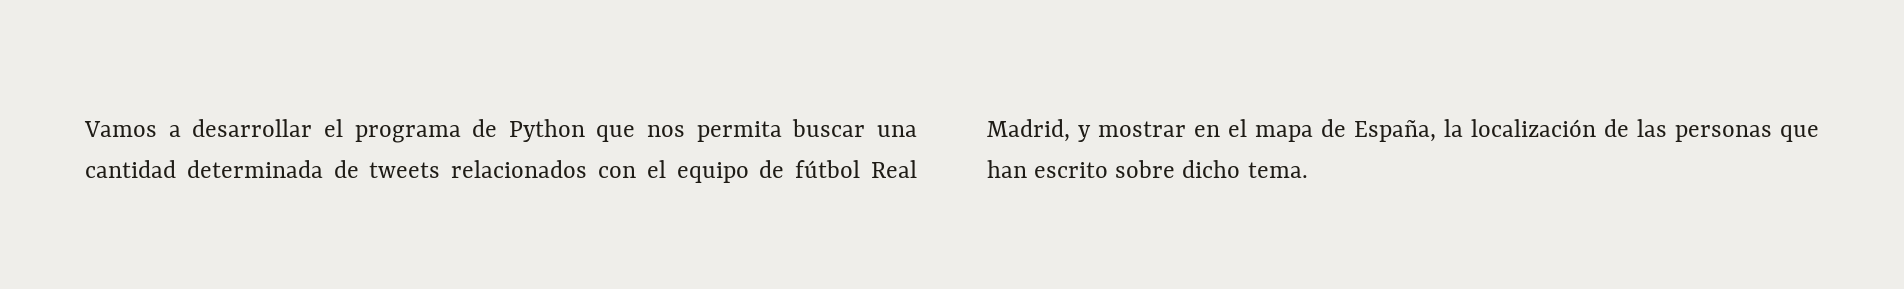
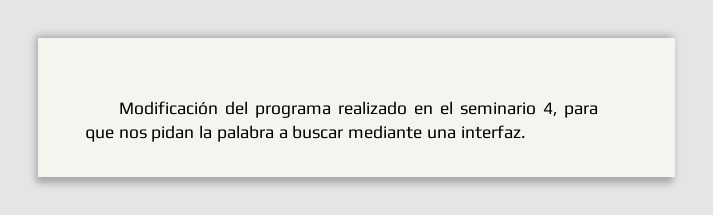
- Vamos a desarrollar el programa de Python que nos permita buscar una cantidad determinada de tweets relacionados con el equipo de fútbol Real Madrid, y mostrar en el mapa de España, la localización de las personas que han escrito sobre dicho tema.
+ Modificación del programa realizado en el seminario 4, para que nos pidan la palabra a buscar mediante una interfaz.

